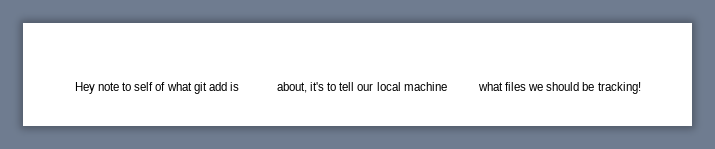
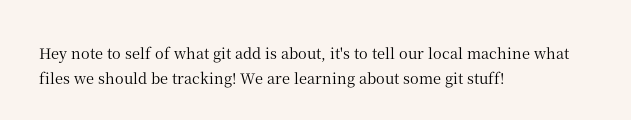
+ We are learning about some git stuff!

